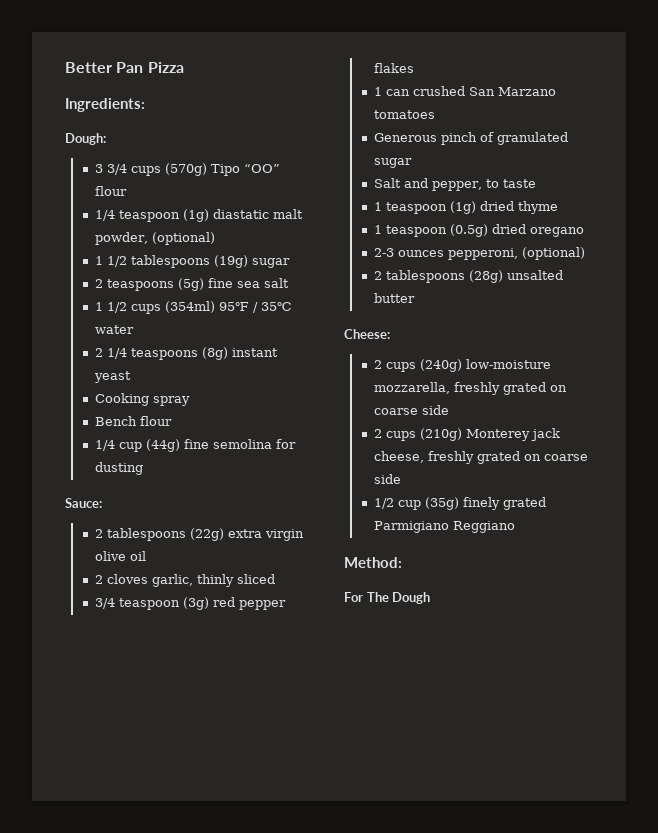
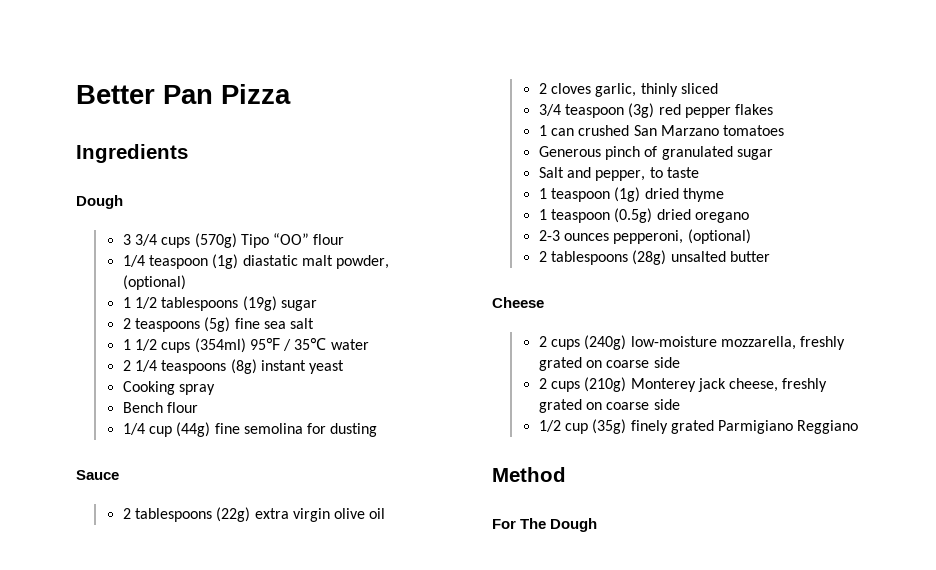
- Ingredients:
- Dough:
+ Ingredients
+ Dough
- Sauce:
+ Sauce
- Cheese:
+ Cheese
- Method:
+ Method

